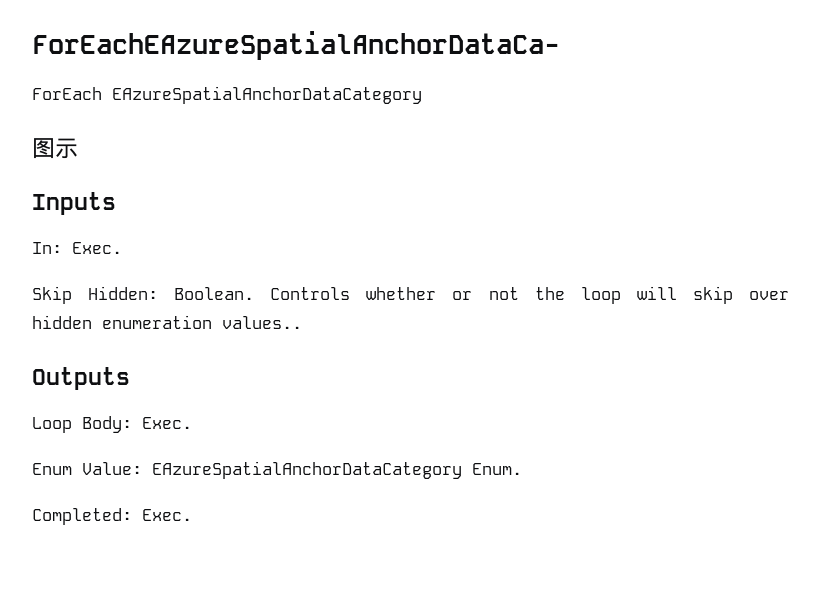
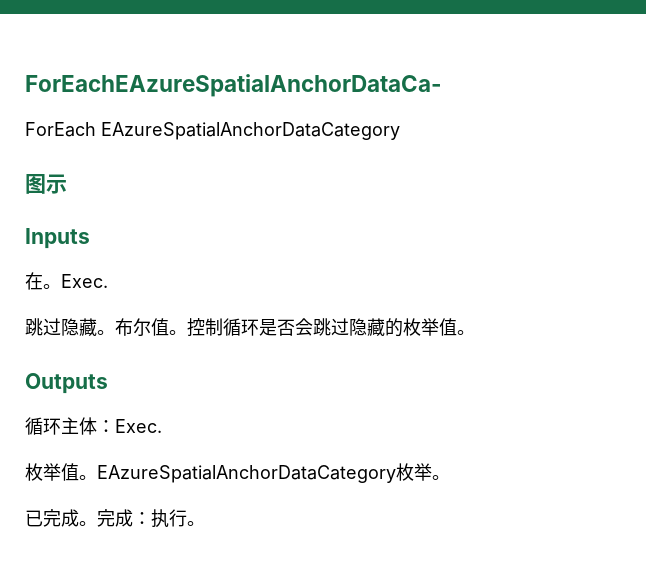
- In: Exec.
- Skip Hidden: Boolean. Controls whether or not the loop will skip over hidden enumeration values..
+ 在。Exec.
+ 跳过隐藏。布尔值。控制循环是否会跳过隐藏的枚举值。
- Loop Body: Exec.
- Enum Value: EAzureSpatialAnchorDataCategory Enum.
- Completed: Exec.
+ 循环主体：Exec.
+ 枚举值。EAzureSpatialAnchorDataCategory枚举。
+ 已完成。完成：执行。

